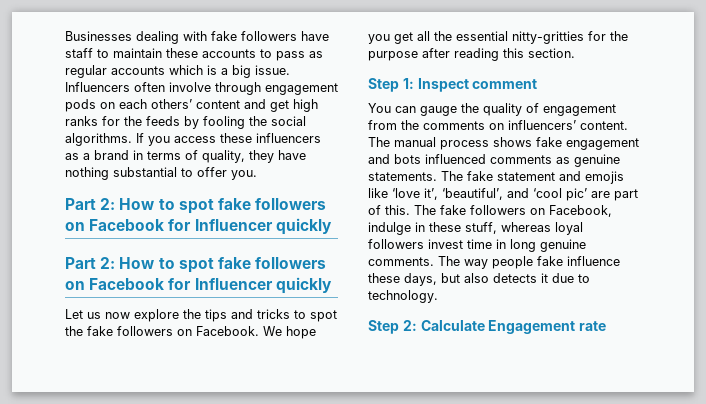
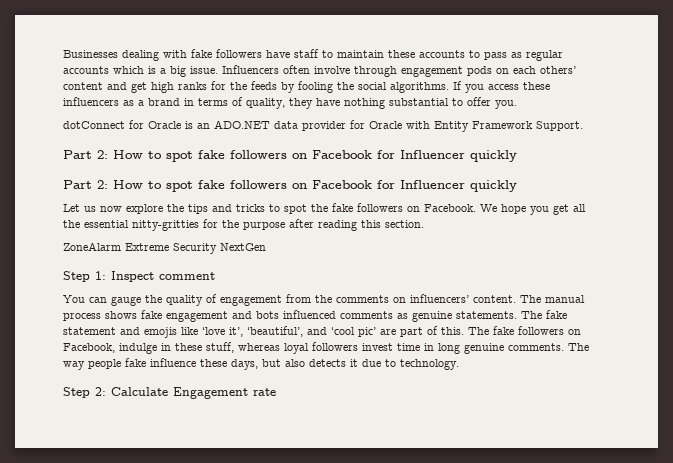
+ dotConnect for Oracle is an ADO.NET data provider for Oracle with Entity Framework Support.
+ ZoneAlarm Extreme Security NextGen

